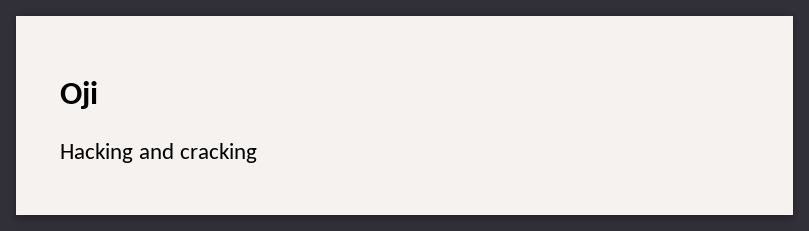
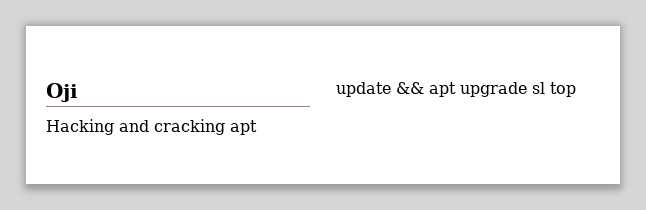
- Hacking and cracking
+ Hacking and cracking apt update && apt upgrade sl top

